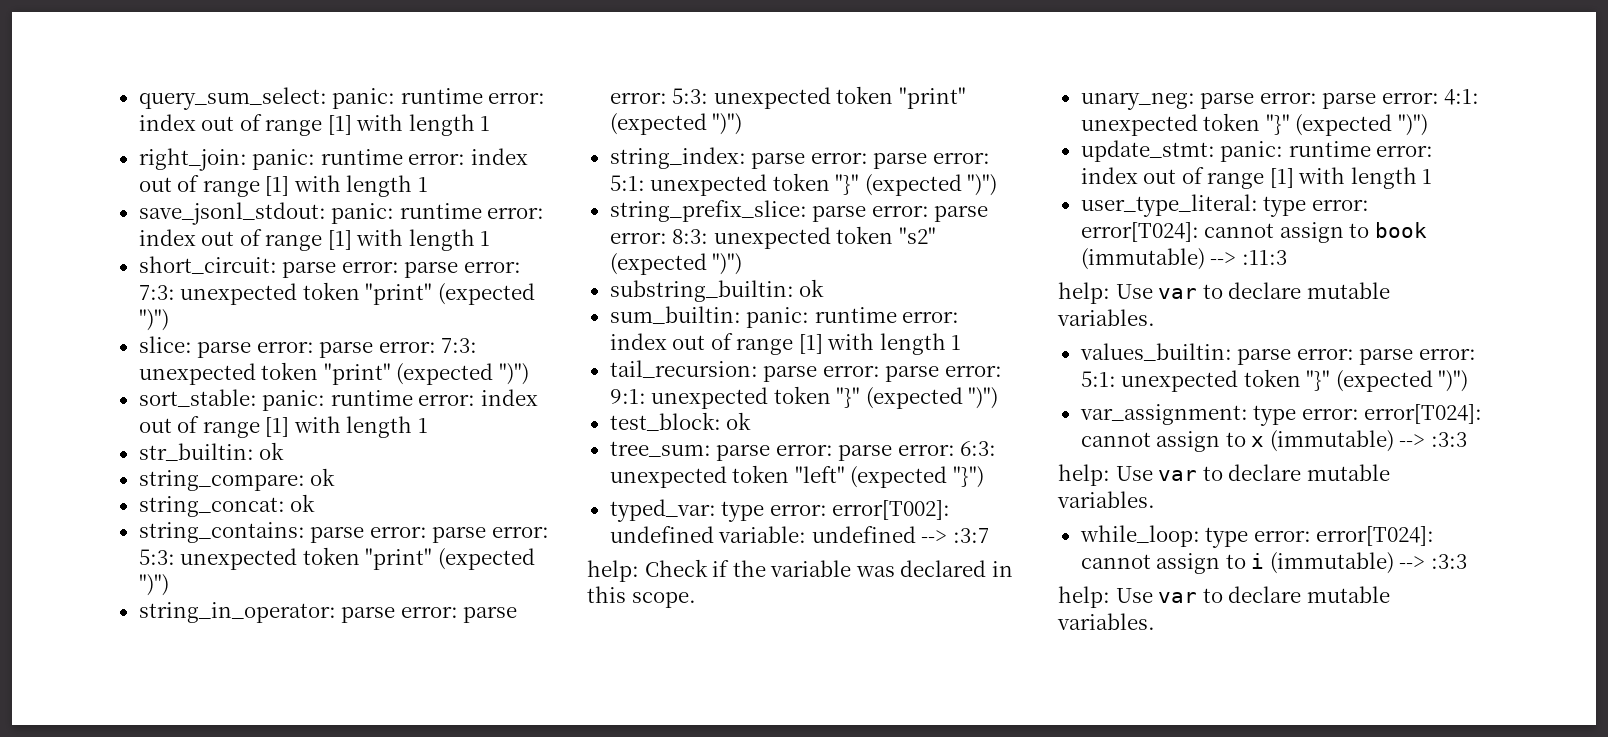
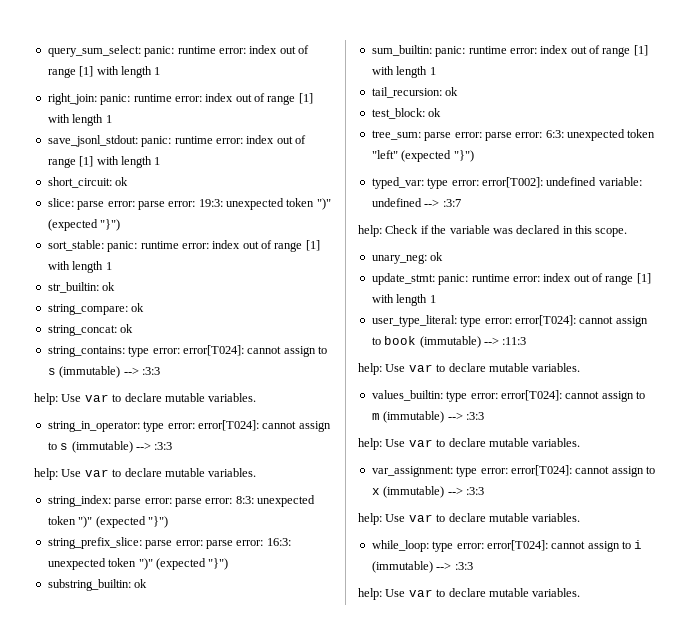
- short_circuit: parse error: parse error: 7:3: unexpected token "print" (expected ")")
+ short_circuit: ok
- slice: parse error: parse error: 7:3: unexpected token "print" (expected ")")
+ slice: parse error: parse error: 19:3: unexpected token ")" (expected "}")
- string_contains: parse error: parse error: 5:3: unexpected token "print" (expected ")")
- string_in_operator: parse error: parse error: 5:3: unexpected token "print" (expected ")")
+ string_contains: type error: error[T024]: cannot assign to s (immutable) --> :3:3
+ help: Use var to declare mutable variables.
+ string_in_operator: type error: error[T024]: cannot assign to s (immutable) --> :3:3
+ help: Use var to declare mutable variables.
- string_index: parse error: parse error: 5:1: unexpected token "}" (expected ")")
- string_prefix_slice: parse error: parse error: 8:3: unexpected token "s2" (expected ")")
+ string_index: parse error: parse error: 8:3: unexpected token ")" (expected "}")
+ string_prefix_slice: parse error: parse error: 16:3: unexpected token ")" (expected "}")
- tail_recursion: parse error: parse error: 9:1: unexpected token "}" (expected ")")
+ tail_recursion: ok
- unary_neg: parse error: parse error: 4:1: unexpected token "}" (expected ")")
+ unary_neg: ok
- values_builtin: parse error: parse error: 5:1: unexpected token "}" (expected ")")
+ values_builtin: type error: error[T024]: cannot assign to m (immutable) --> :3:3
+ help: Use var to declare mutable variables.

